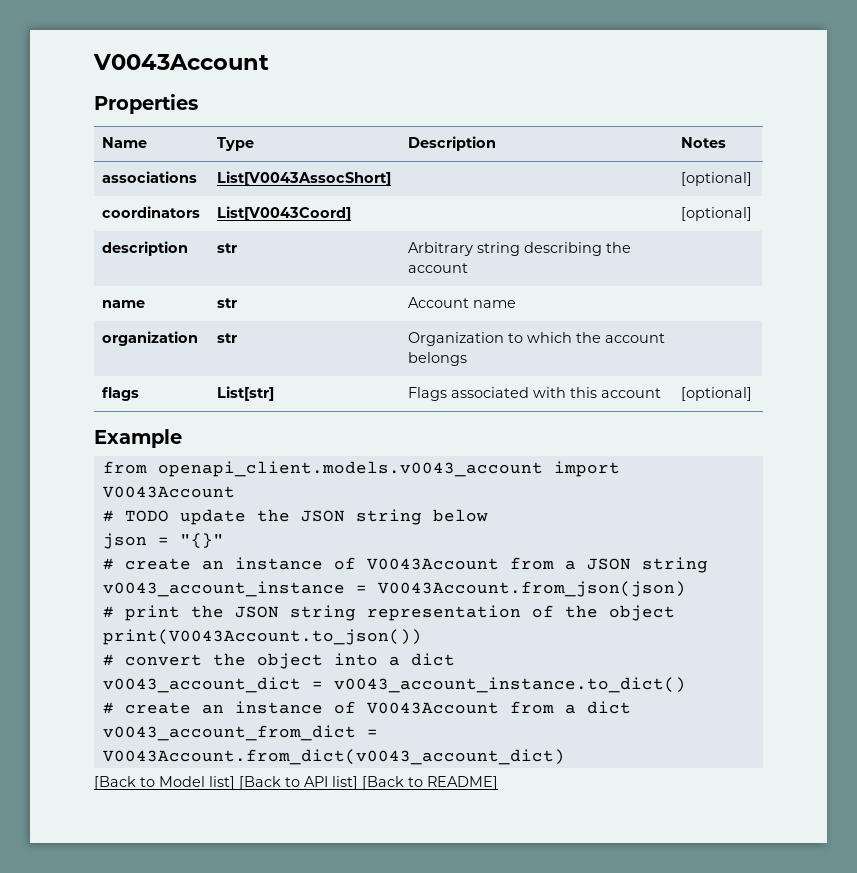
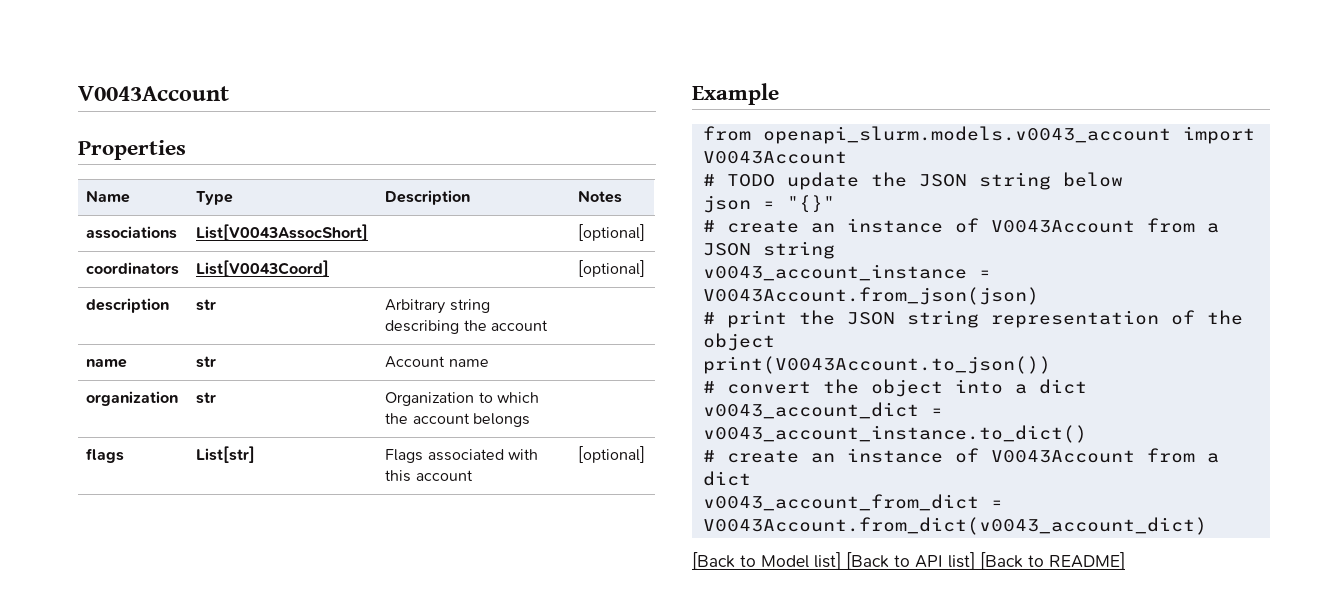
- from openapi_client.models.v0043_account import V0043Account
+ from openapi_slurm.models.v0043_account import V0043Account

